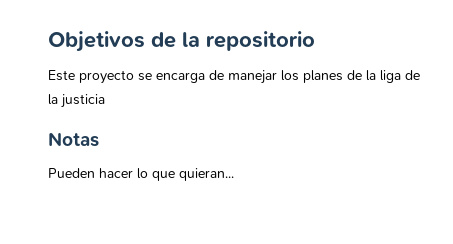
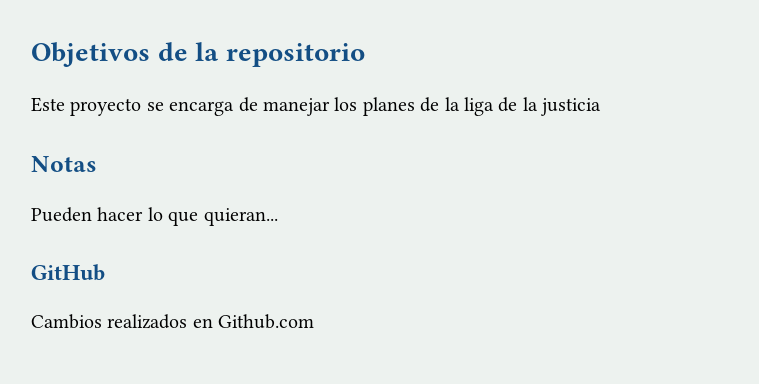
+ GitHub
+ Cambios realizados en Github.com

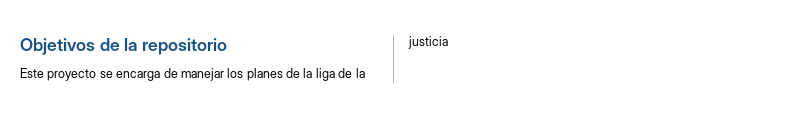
- Notas
- Pueden hacer lo que quieran...
- GitHub
- Cambios realizados en Github.com

